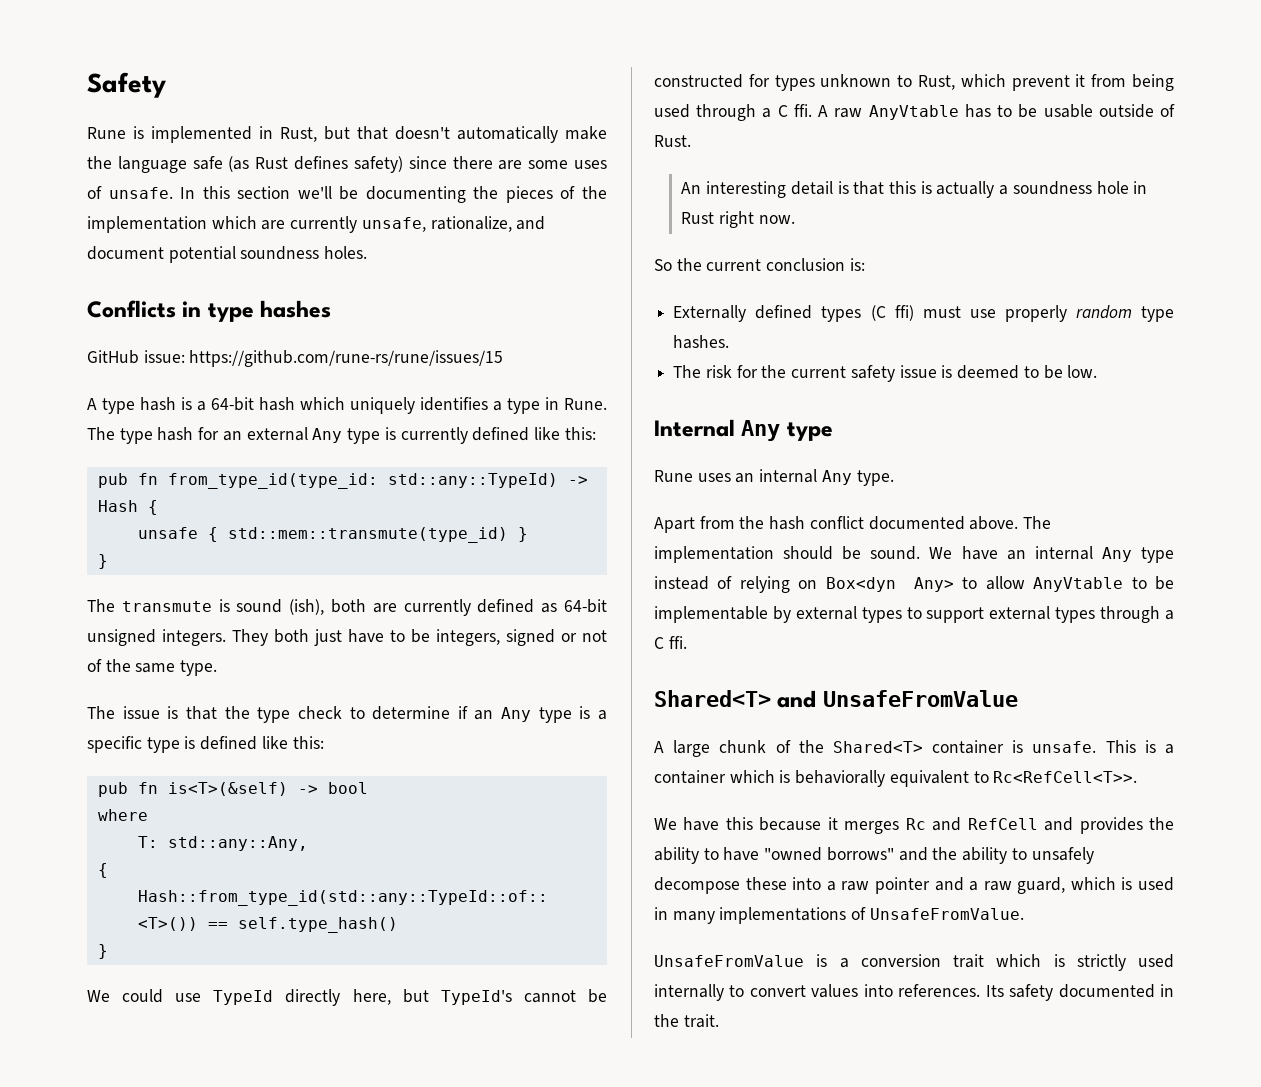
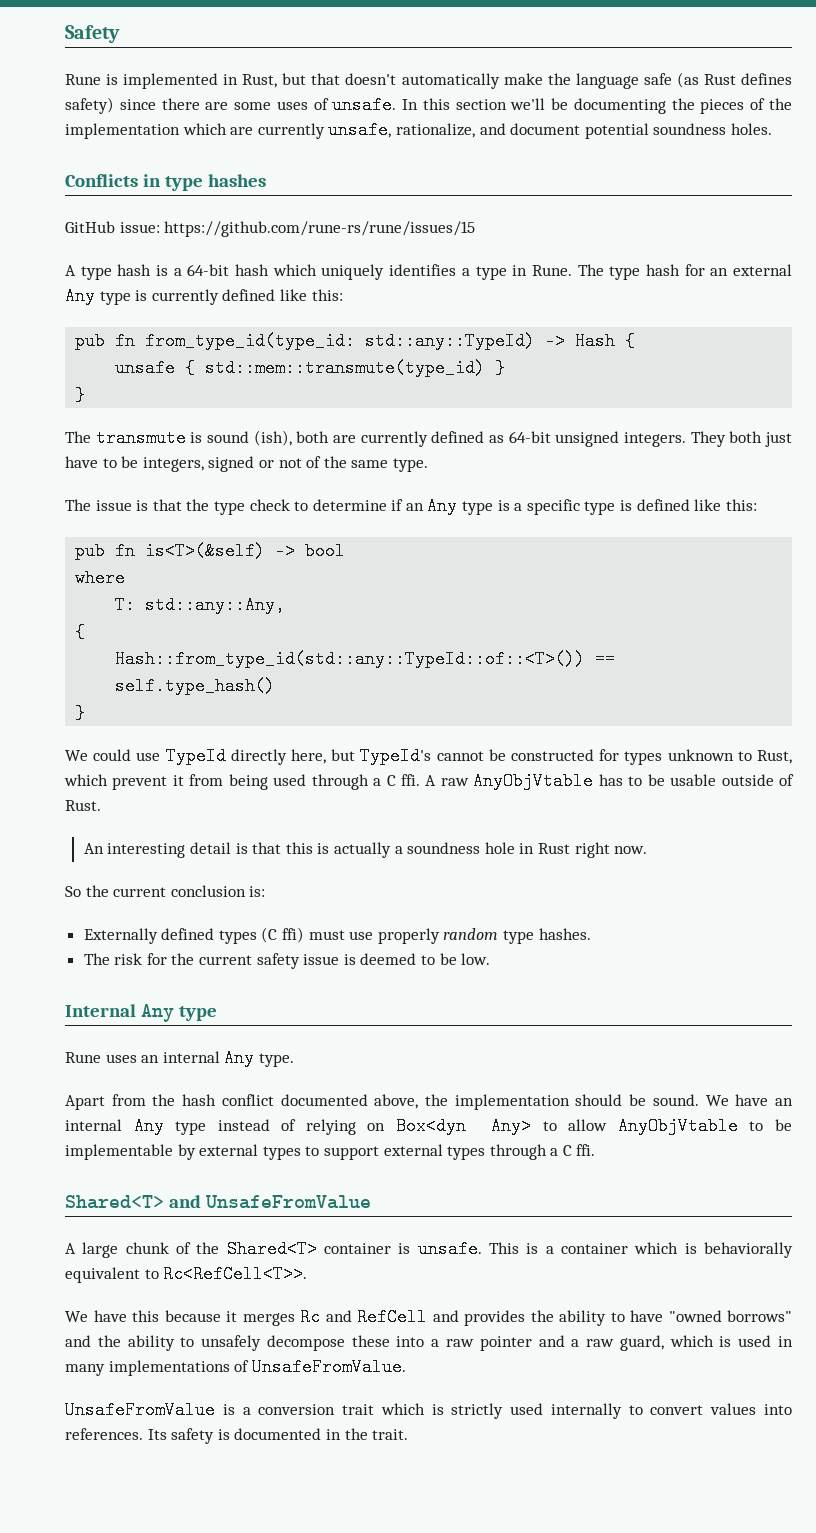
- A raw AnyVtable has to be usable outside of Rust.
+ A raw AnyObjVtable has to be usable outside of Rust.
- Apart from the hash conflict documented above. The implementation should be sound.
+ Apart from the hash conflict documented above, the implementation should be sound.
- We have an internal Any type instead of relying on Box<dyn Any> to allow AnyVtable to be implementable by external types to support external types through a C ffi.
+ We have an internal Any type instead of relying on Box<dyn Any> to allow AnyObjVtable to be implementable by external types to support external types through a C ffi.
- Its safety documented in the trait.
+ Its safety is documented in the trait.

